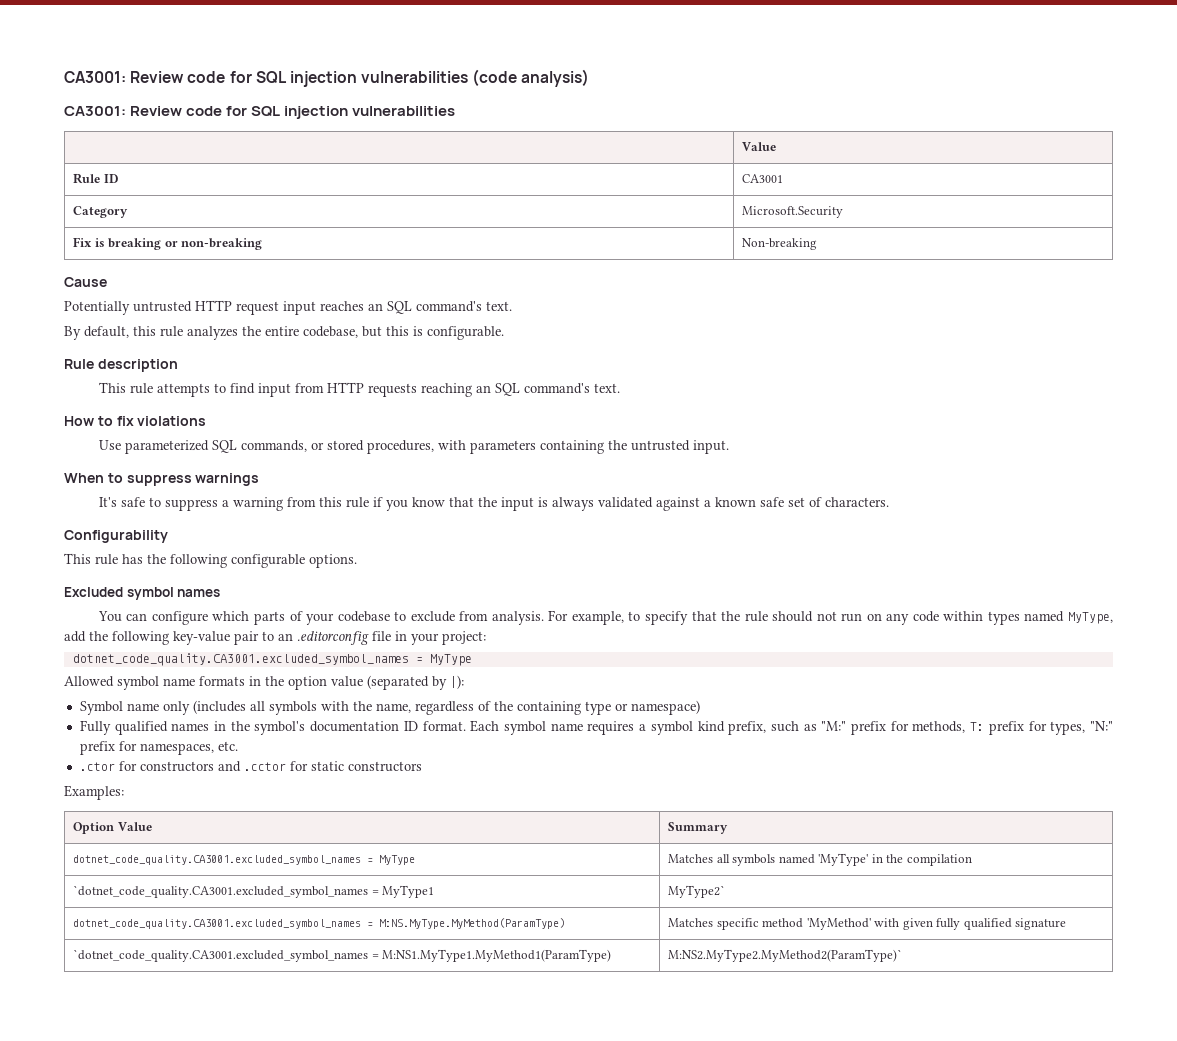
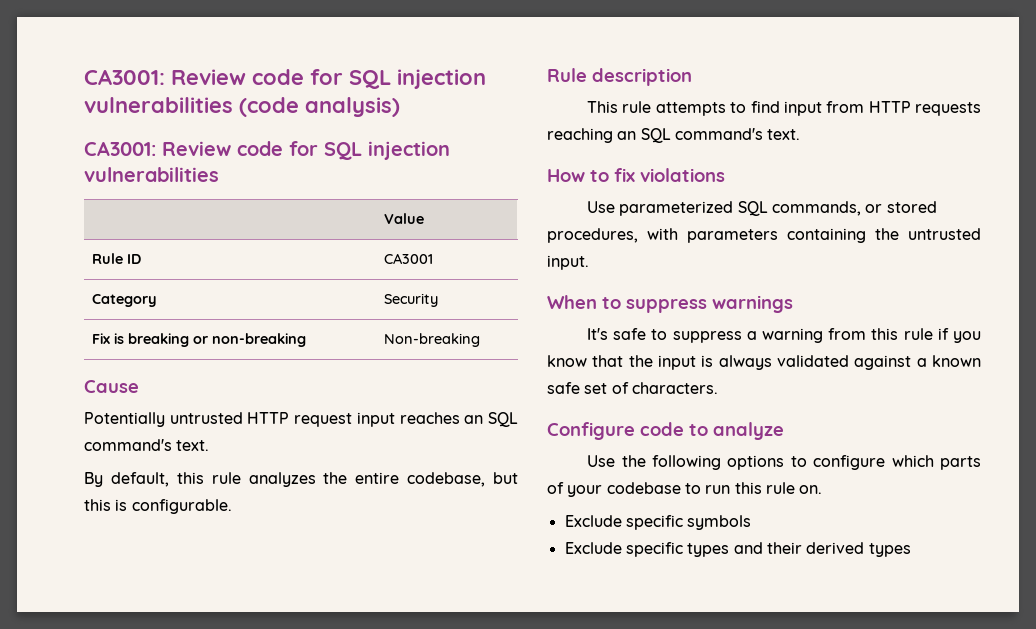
- Category | Microsoft.Security
+ Category | Security
- Configurability
- This rule has the following configurable options.
- Excluded symbol names
- You can configure which parts of your codebase to exclude from analysis. For example, to specify that the rule should not run on any code within types named MyType, add the following key-value pair to an .editorconfig file in your project:
- dotnet_code_quality.CA3001.excluded_symbol_names = MyType
- Allowed symbol name formats in the option value (separated by |):
- Symbol name only (includes all symbols with the name, regardless of the containing type or namespace)
- Fully qualified names in the symbol's documentation ID format. Each symbol name requires a symbol kind prefix, such as "M:" prefix for methods, T: prefix for types, "N:" prefix for namespaces, etc.
- .ctor for constructors and .cctor for static constructors
- Examples:
- Option Value | Summary
- dotnet_code_quality.CA3001.excluded_symbol_names = MyType | Matches all symbols named 'MyType' in the compilation
- `dotnet_code_quality.CA3001.excluded_symbol_names = MyType1 | MyType2`
- dotnet_code_quality.CA3001.excluded_symbol_names = M:NS.MyType.MyMethod(ParamType) | Matches specific method 'MyMethod' with given fully qualified signature
- `dotnet_code_quality.CA3001.excluded_symbol_names = M:NS1.MyType1.MyMethod1(ParamType) | M:NS2.MyType2.MyMethod2(ParamType)`
+ Configure code to analyze
+ Use the following options to configure which parts of your codebase to run this rule on.
+ Exclude specific symbols
+ Exclude specific types and their derived types

